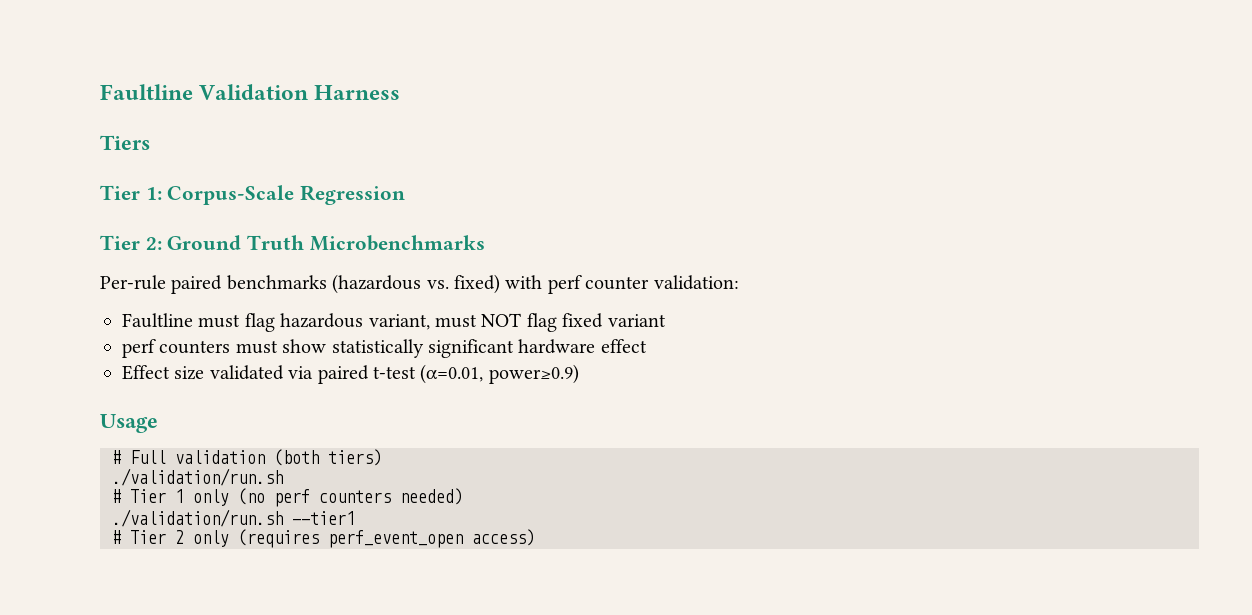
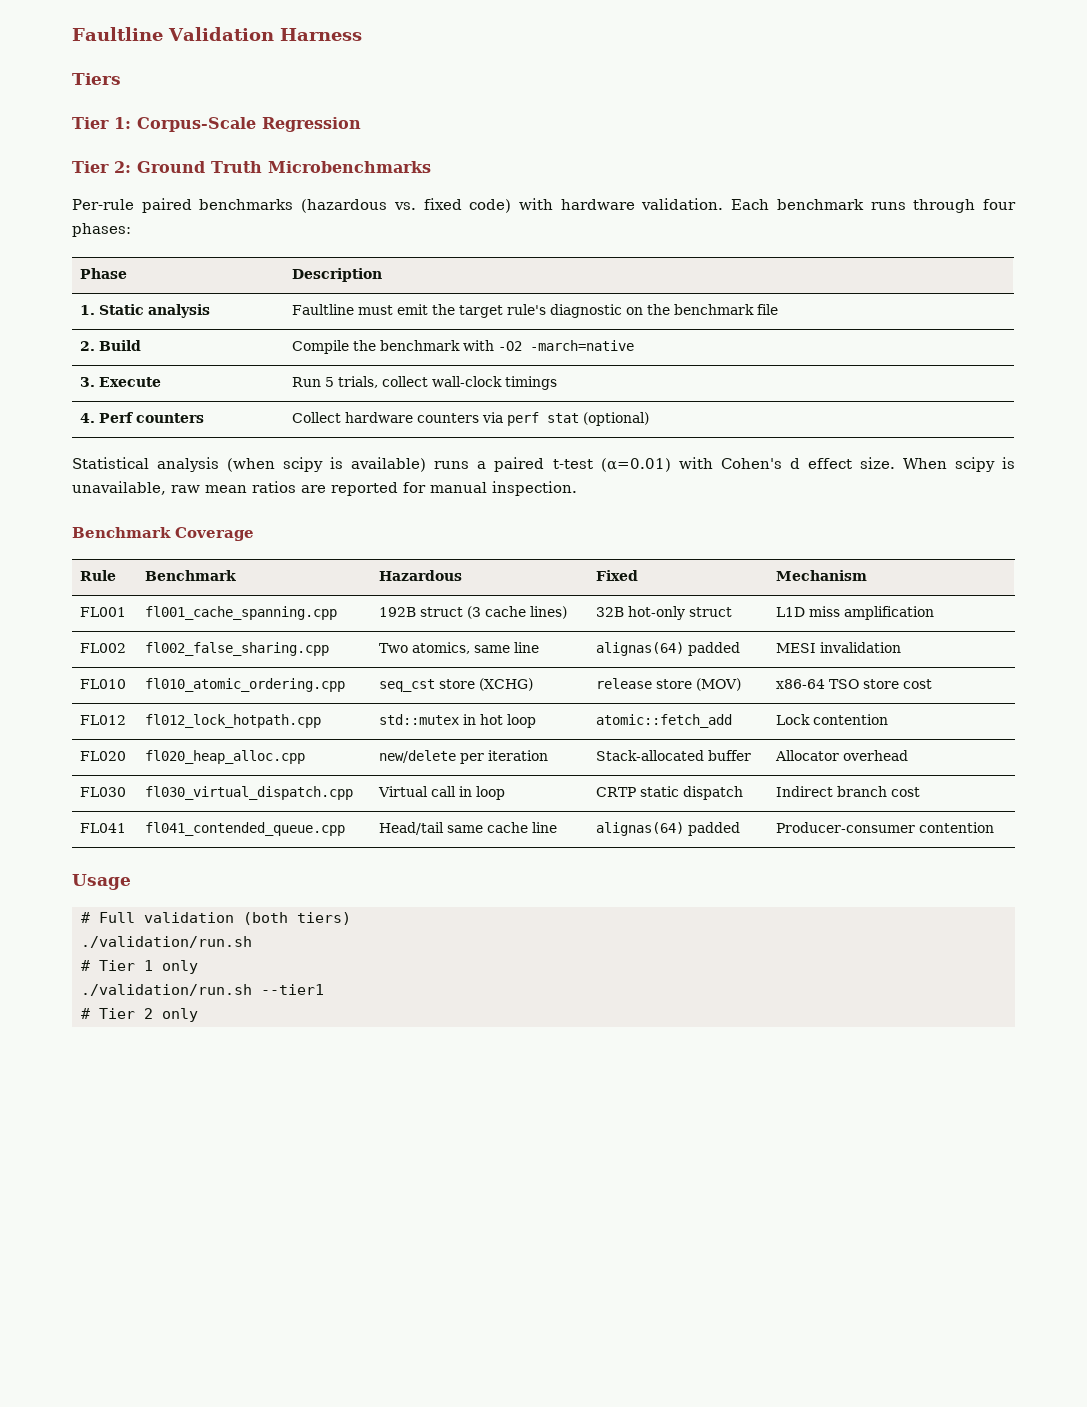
- Per-rule paired benchmarks (hazardous vs. fixed) with perf counter validation:
- Faultline must flag hazardous variant, must NOT flag fixed variant
- perf counters must show statistically significant hardware effect
- Effect size validated via paired t-test (α=0.01, power≥0.9)
+ Per-rule paired benchmarks (hazardous vs. fixed code) with hardware validation. Each benchmark runs through four phases:
+ Phase | Description
+ 1. Static analysis | Faultline must emit the target rule's diagnostic on the benchmark file
+ 2. Build | Compile the benchmark with -O2 -march=native
+ 3. Execute | Run 5 trials, collect wall-clock timings
+ 4. Perf counters | Collect hardware counters via perf stat (optional)
+ Statistical analysis (when scipy is available) runs a paired t-test (α=0.01) with Cohen's d effect size. When scipy is unavailable, raw mean ratios are reported for manual inspection.
+ Benchmark Coverage
+ Rule | Benchmark | Hazardous | Fixed | Mechanism
+ FL001 | fl001_cache_spanning.cpp | 192B struct (3 cache lines) | 32B hot-only struct | L1D miss amplification
+ FL002 | fl002_false_sharing.cpp | Two atomics, same line | alignas(64) padded | MESI invalidation
+ FL010 | fl010_atomic_ordering.cpp | seq_cst store (XCHG) | release store (MOV) | x86-64 TSO store cost
+ FL012 | fl012_lock_hotpath.cpp | std::mutex in hot loop | atomic::fetch_add | Lock contention
+ FL020 | fl020_heap_alloc.cpp | new/delete per iteration | Stack-allocated buffer | Allocator overhead
+ FL030 | fl030_virtual_dispatch.cpp | Virtual call in loop | CRTP static dispatch | Indirect branch cost
+ FL041 | fl041_contended_queue.cpp | Head/tail same cache line | alignas(64) padded | Producer-consumer contention
- # Tier 1 only (no perf counters needed)
+ # Tier 1 only
- # Tier 2 only (requires perf_event_open access)
+ # Tier 2 only

